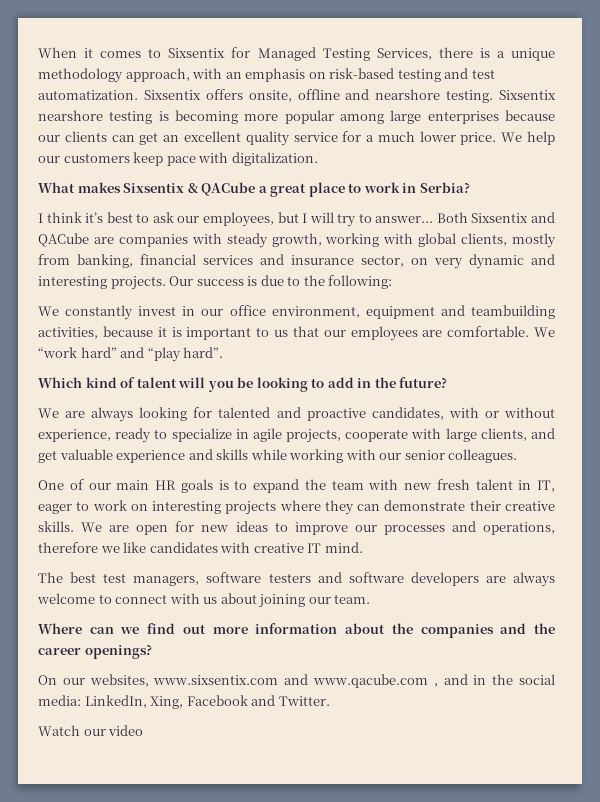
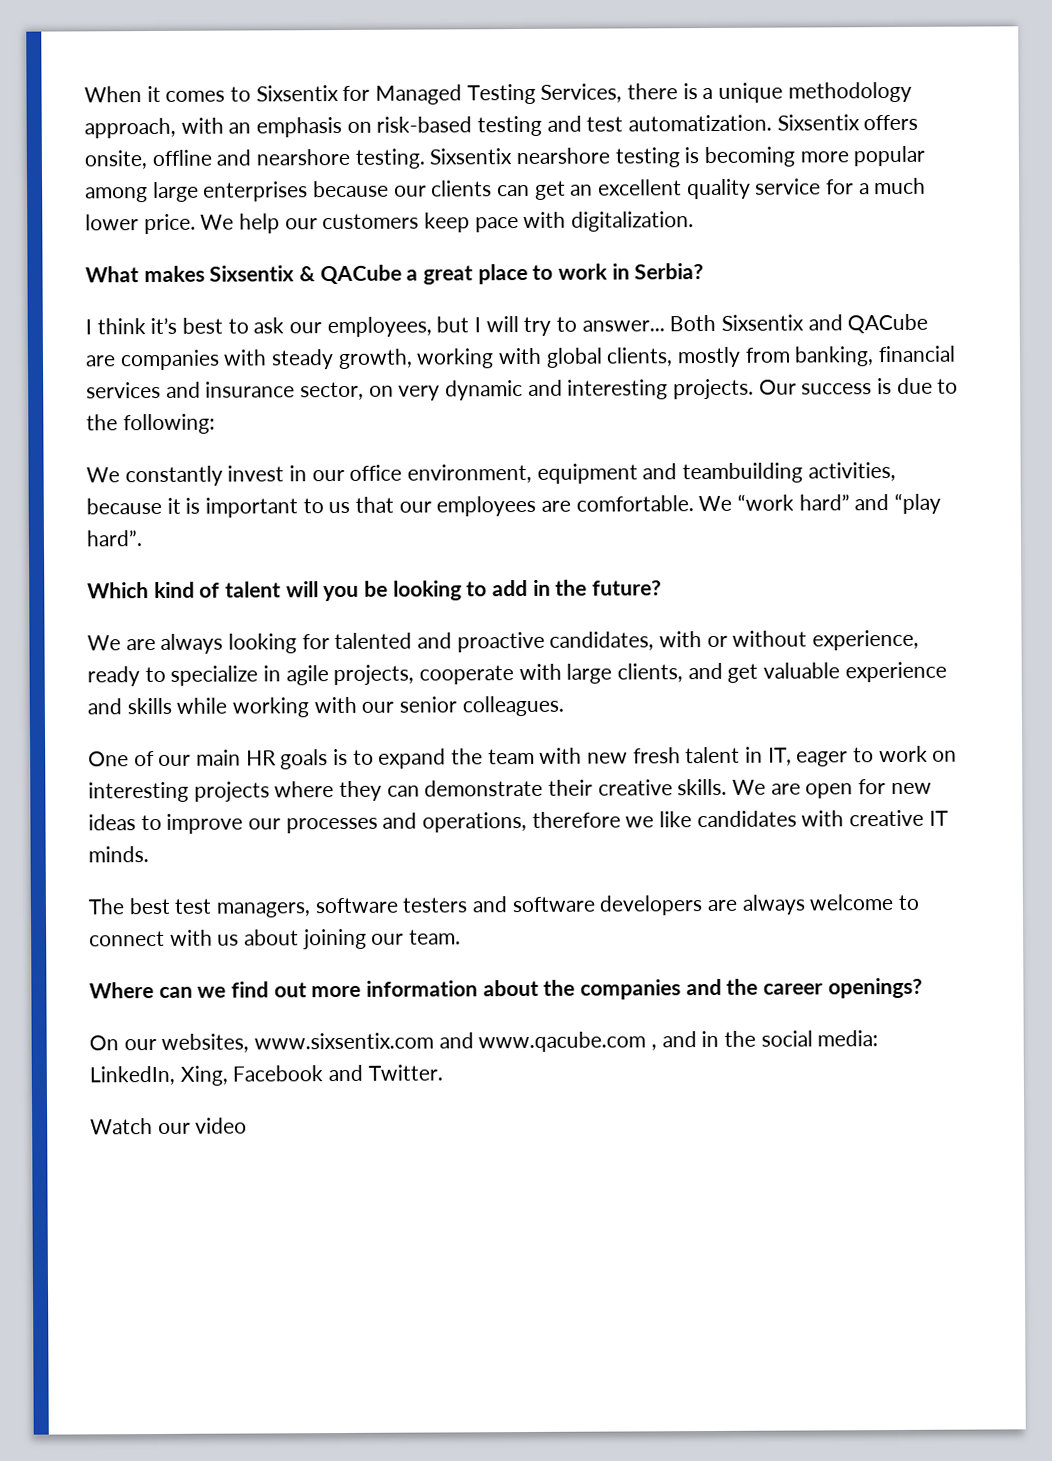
- We are open for new ideas to improve our processes and operations, therefore we like candidates with creative IT mind.
+ We are open for new ideas to improve our processes and operations, therefore we like candidates with creative IT minds.

